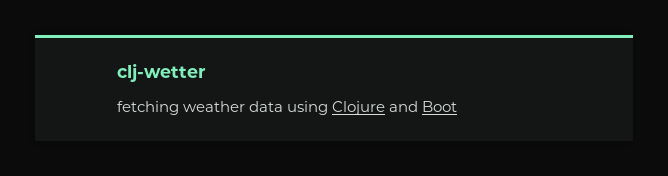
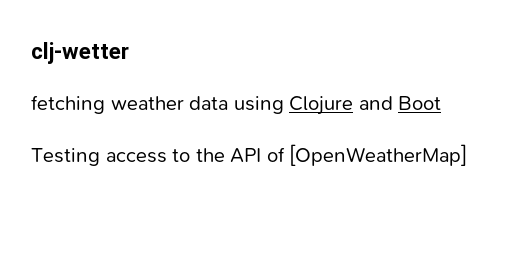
+ Testing access to the API of [OpenWeatherMap]

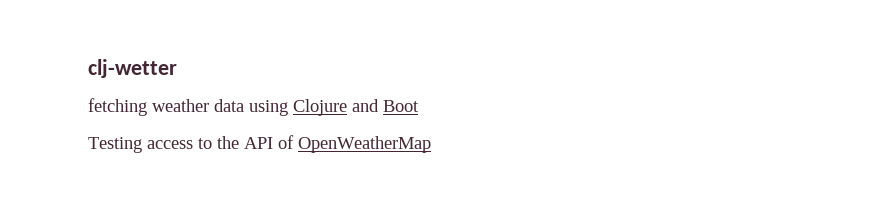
- Testing access to the API of [OpenWeatherMap]
+ Testing access to the API of OpenWeatherMap

